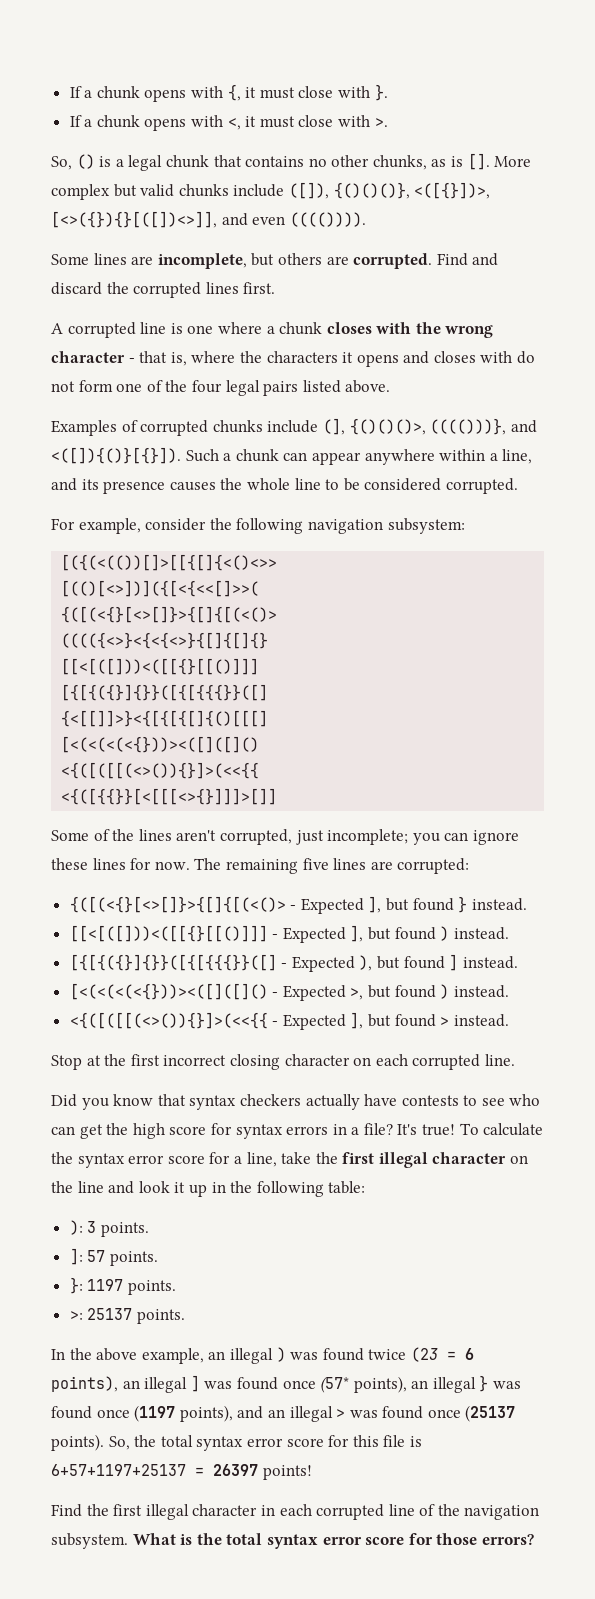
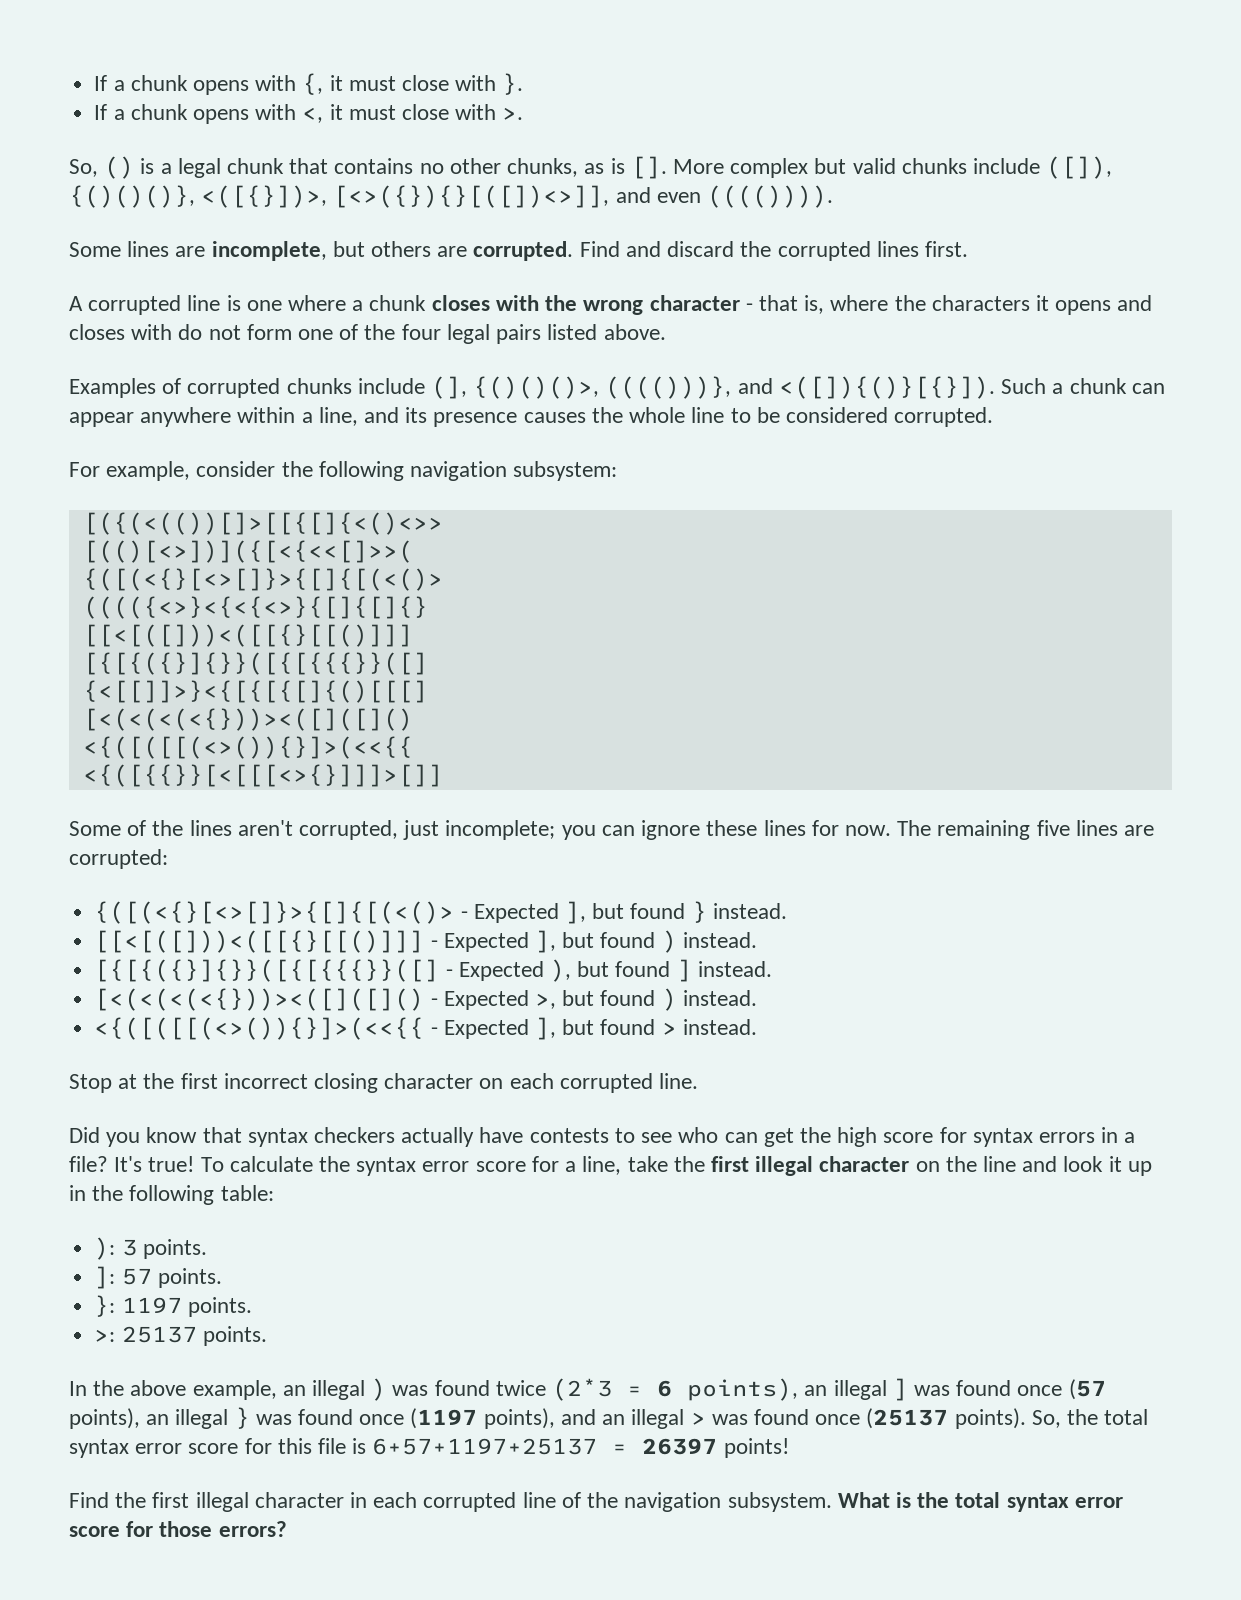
- In the above example, an illegal ) was found twice (23 = 6 points), an illegal ] was found once (57* points), an illegal } was found once (1197 points), and an illegal > was found once (25137 points).
+ In the above example, an illegal ) was found twice (2*3 = 6 points), an illegal ] was found once (57 points), an illegal } was found once (1197 points), and an illegal > was found once (25137 points).

